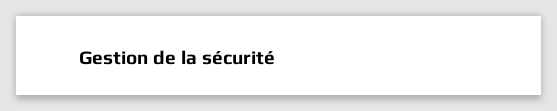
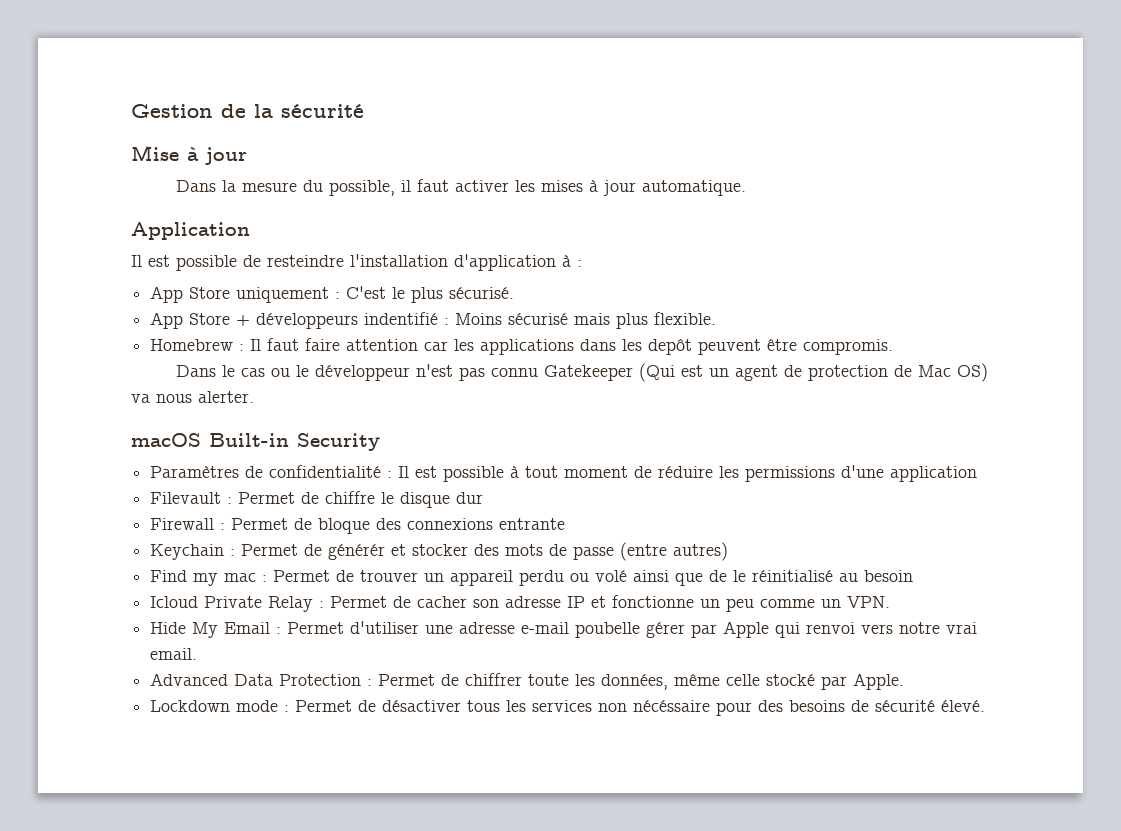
+ Mise à jour
+ Dans la mesure du possible, il faut activer les mises à jour automatique.
+ Application
+ Il est possible de resteindre l'installation d'application à :
+ App Store uniquement : C'est le plus sécurisé.
+ App Store + développeurs indentifié : Moins sécurisé mais plus flexible.
+ Homebrew : Il faut faire attention car les applications dans les depôt peuvent être compromis.
+ Dans le cas ou le développeur n'est pas connu Gatekeeper (Qui est un agent de protection de Mac OS) va nous alerter.
+ macOS Built-in Security
+ Paramètres de confidentialité : Il est possible à tout moment de réduire les permissions d'une application
+ Filevault : Permet de chiffre le disque dur
+ Firewall : Permet de bloque des connexions entrante
+ Keychain : Permet de générér et stocker des mots de passe (entre autres)
+ Find my mac : Permet de trouver un appareil perdu ou volé ainsi que de le réinitialisé au besoin
+ Icloud Private Relay : Permet de cacher son adresse IP et fonctionne un peu comme un VPN.
+ Hide My Email : Permet d'utiliser une adresse e-mail poubelle gérer par Apple qui renvoi vers notre vrai email.
+ Advanced Data Protection : Permet de chiffrer toute les données, même celle stocké par Apple.
+ Lockdown mode : Permet de désactiver tous les services non nécéssaire pour des besoins de sécurité élevé.

